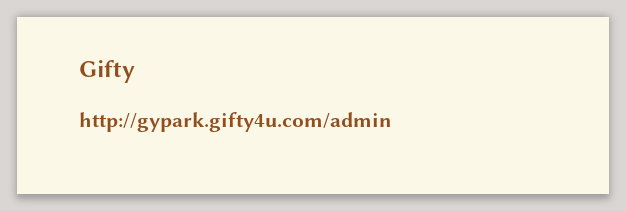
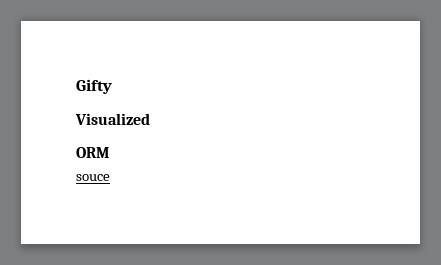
- http://gypark.gifty4u.com/admin
+ Visualized
+ ORM
+ souce

